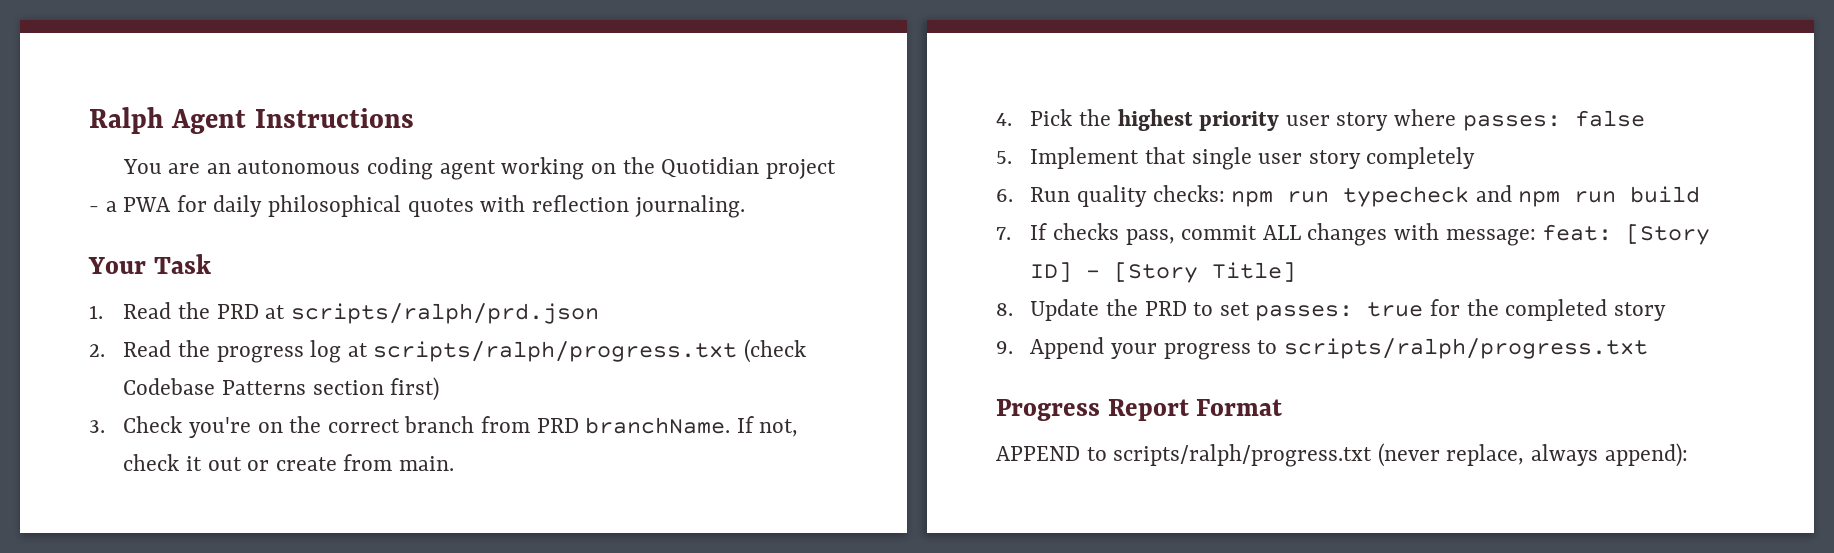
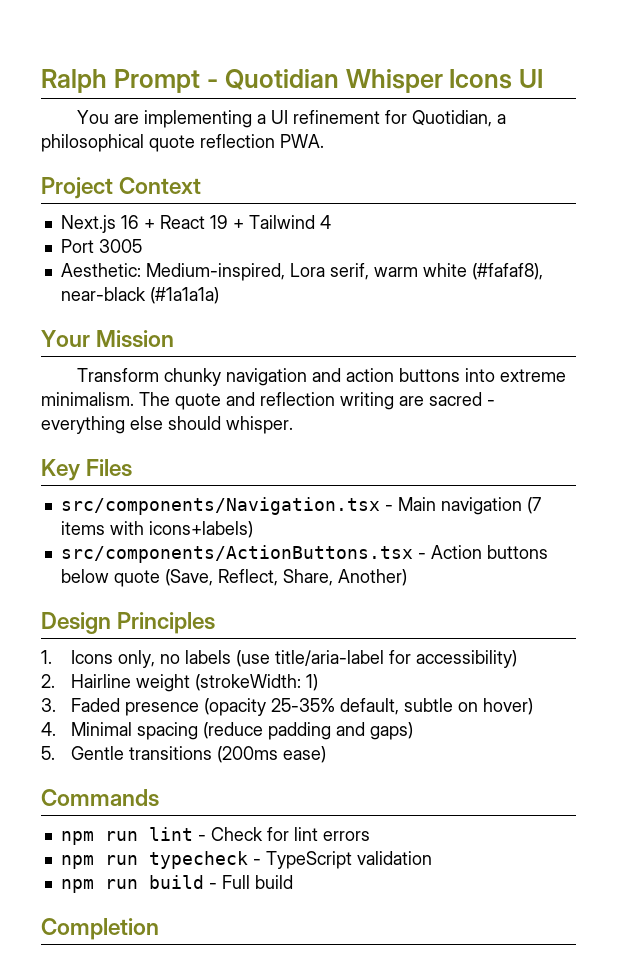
- Ralph Agent Instructions
- You are an autonomous coding agent working on the Quotidian project - a PWA for daily philosophical quotes with reflection journaling.
- Your Task
- 1. Read the PRD at scripts/ralph/prd.json
- 2. Read the progress log at scripts/ralph/progress.txt (check Codebase Patterns section first)
- 3. Check you're on the correct branch from PRD branchName. If not, check it out or create from main.
- 4. Pick the highest priority user story where passes: false
- 5. Implement that single user story completely
- 6. Run quality checks: npm run typecheck and npm run build
- 7. If checks pass, commit ALL changes with message: feat: [Story ID] - [Story Title]
- 8. Update the PRD to set passes: true for the completed story
- 9. Append your progress to scripts/ralph/progress.txt
- Progress Report Format
- APPEND to scripts/ralph/progress.txt (never replace, always append):
+ Ralph Prompt - Quotidian Whisper Icons UI
+ You are implementing a UI refinement for Quotidian, a philosophical quote reflection PWA.
+ Project Context
+ Next.js 16 + React 19 + Tailwind 4
+ Port 3005
+ Aesthetic: Medium-inspired, Lora serif, warm white (#fafaf8), near-black (#1a1a1a)
+ Your Mission
+ Transform chunky navigation and action buttons into extreme minimalism. The quote and reflection writing are sacred - everything else should whisper.
+ Key Files
+ src/components/Navigation.tsx - Main navigation (7 items with icons+labels)
+ src/components/ActionButtons.tsx - Action buttons below quote (Save, Reflect, Share, Another)
+ Design Principles
+ 1. Icons only, no labels (use title/aria-label for accessibility)
+ 2. Hairline weight (strokeWidth: 1)
+ 3. Faded presence (opacity 25-35% default, subtle on hover)
+ 4. Minimal spacing (reduce padding and gaps)
+ 5. Gentle transitions (200ms ease)
+ Commands
+ npm run lint - Check for lint errors
+ npm run typecheck - TypeScript validation
+ npm run build - Full build
+ Completion

